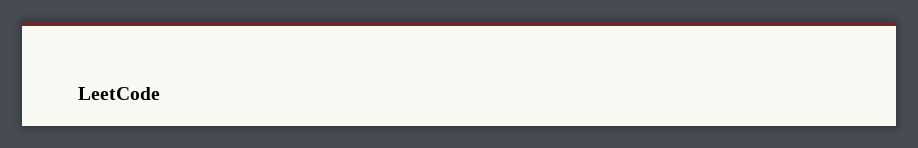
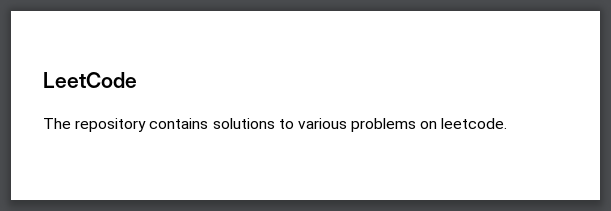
+ The repository contains solutions to various problems on leetcode.

